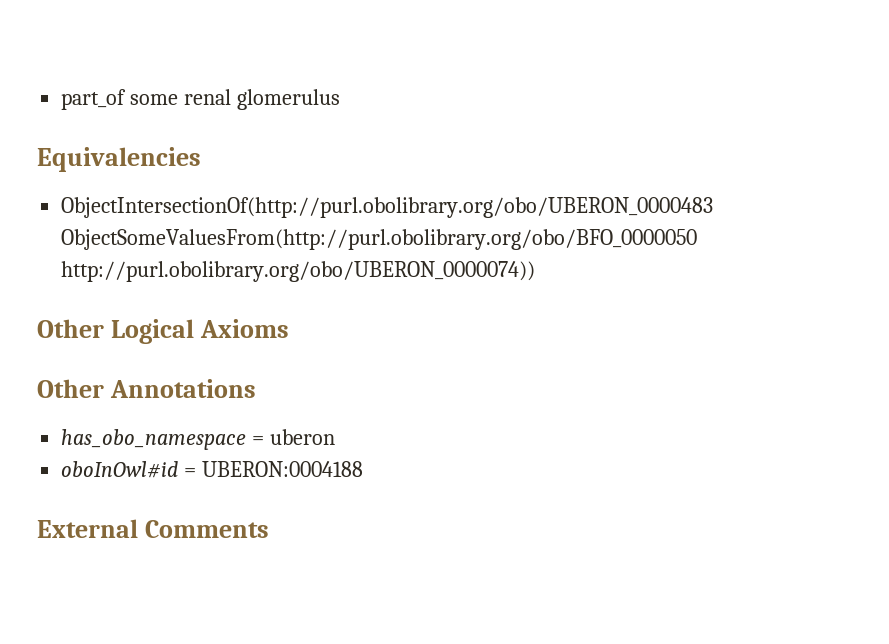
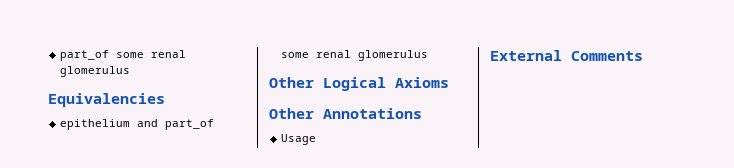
- ObjectIntersectionOf(http://purl.obolibrary.org/obo/UBERON_0000483 ObjectSomeValuesFrom(http://purl.obolibrary.org/obo/BFO_0000050 http://purl.obolibrary.org/obo/UBERON_0000074))
+ epithelium and part_of some renal glomerulus
- has_obo_namespace = uberon
- oboInOwl#id = UBERON:0004188
+ Usage

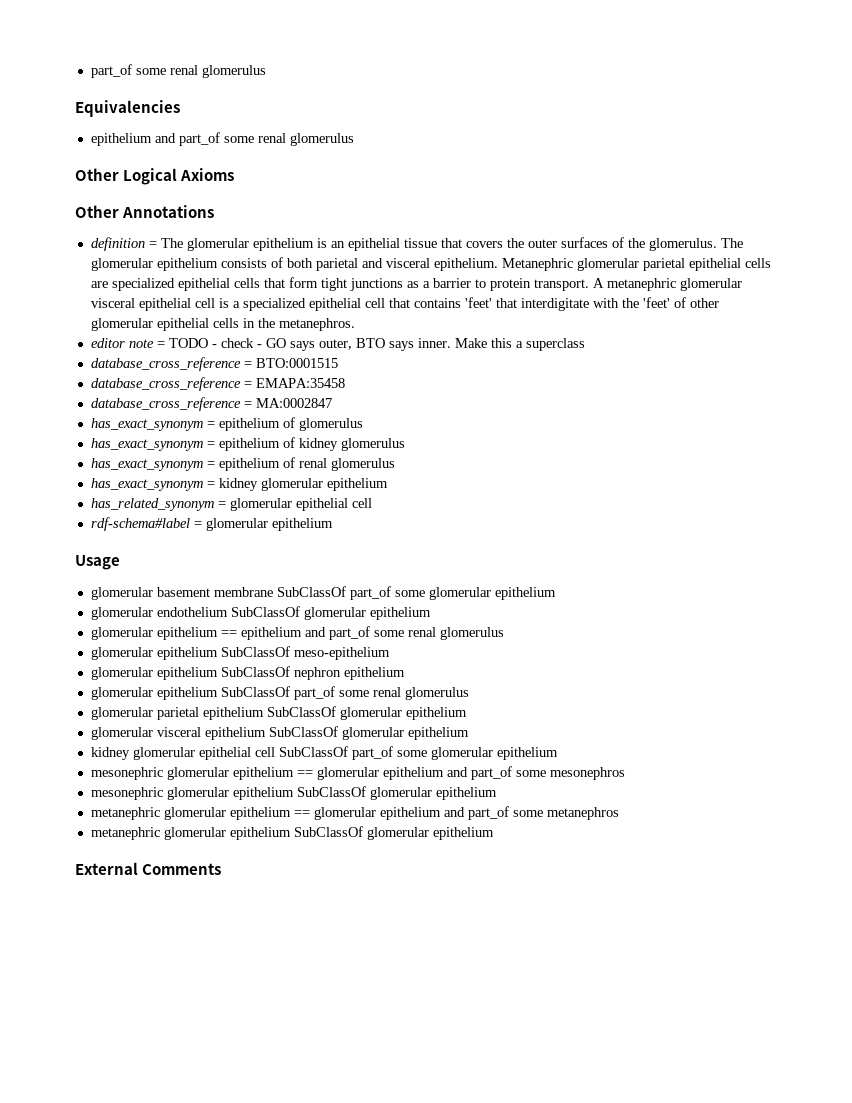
+ definition = The glomerular epithelium is an epithelial tissue that covers the outer surfaces of the glomerulus. The glomerular epithelium consists of both parietal and visceral epithelium. Metanephric glomerular parietal epithelial cells are specialized epithelial cells that form tight junctions as a barrier to protein transport. A metanephric glomerular visceral epithelial cell is a specialized epithelial cell that contains 'feet' that interdigitate with the 'feet' of other glomerular epithelial cells in the metanephros.
+ editor note = TODO - check - GO says outer, BTO says inner. Make this a superclass
+ database_cross_reference = BTO:0001515
+ database_cross_reference = EMAPA:35458
+ database_cross_reference = MA:0002847
+ has_exact_synonym = epithelium of glomerulus
+ has_exact_synonym = epithelium of kidney glomerulus
+ has_exact_synonym = epithelium of renal glomerulus
+ has_exact_synonym = kidney glomerular epithelium
+ has_related_synonym = glomerular epithelial cell
+ rdf-schema#label = glomerular epithelium
  Usage
+ glomerular basement membrane SubClassOf part_of some glomerular epithelium
+ glomerular endothelium SubClassOf glomerular epithelium
+ glomerular epithelium == epithelium and part_of some renal glomerulus
+ glomerular epithelium SubClassOf meso-epithelium
+ glomerular epithelium SubClassOf nephron epithelium
+ glomerular epithelium SubClassOf part_of some renal glomerulus
+ glomerular parietal epithelium SubClassOf glomerular epithelium
+ glomerular visceral epithelium SubClassOf glomerular epithelium
+ kidney glomerular epithelial cell SubClassOf part_of some glomerular epithelium
+ mesonephric glomerular epithelium == glomerular epithelium and part_of some mesonephros
+ mesonephric glomerular epithelium SubClassOf glomerular epithelium
+ metanephric glomerular epithelium == glomerular epithelium and part_of some metanephros
+ metanephric glomerular epithelium SubClassOf glomerular epithelium

